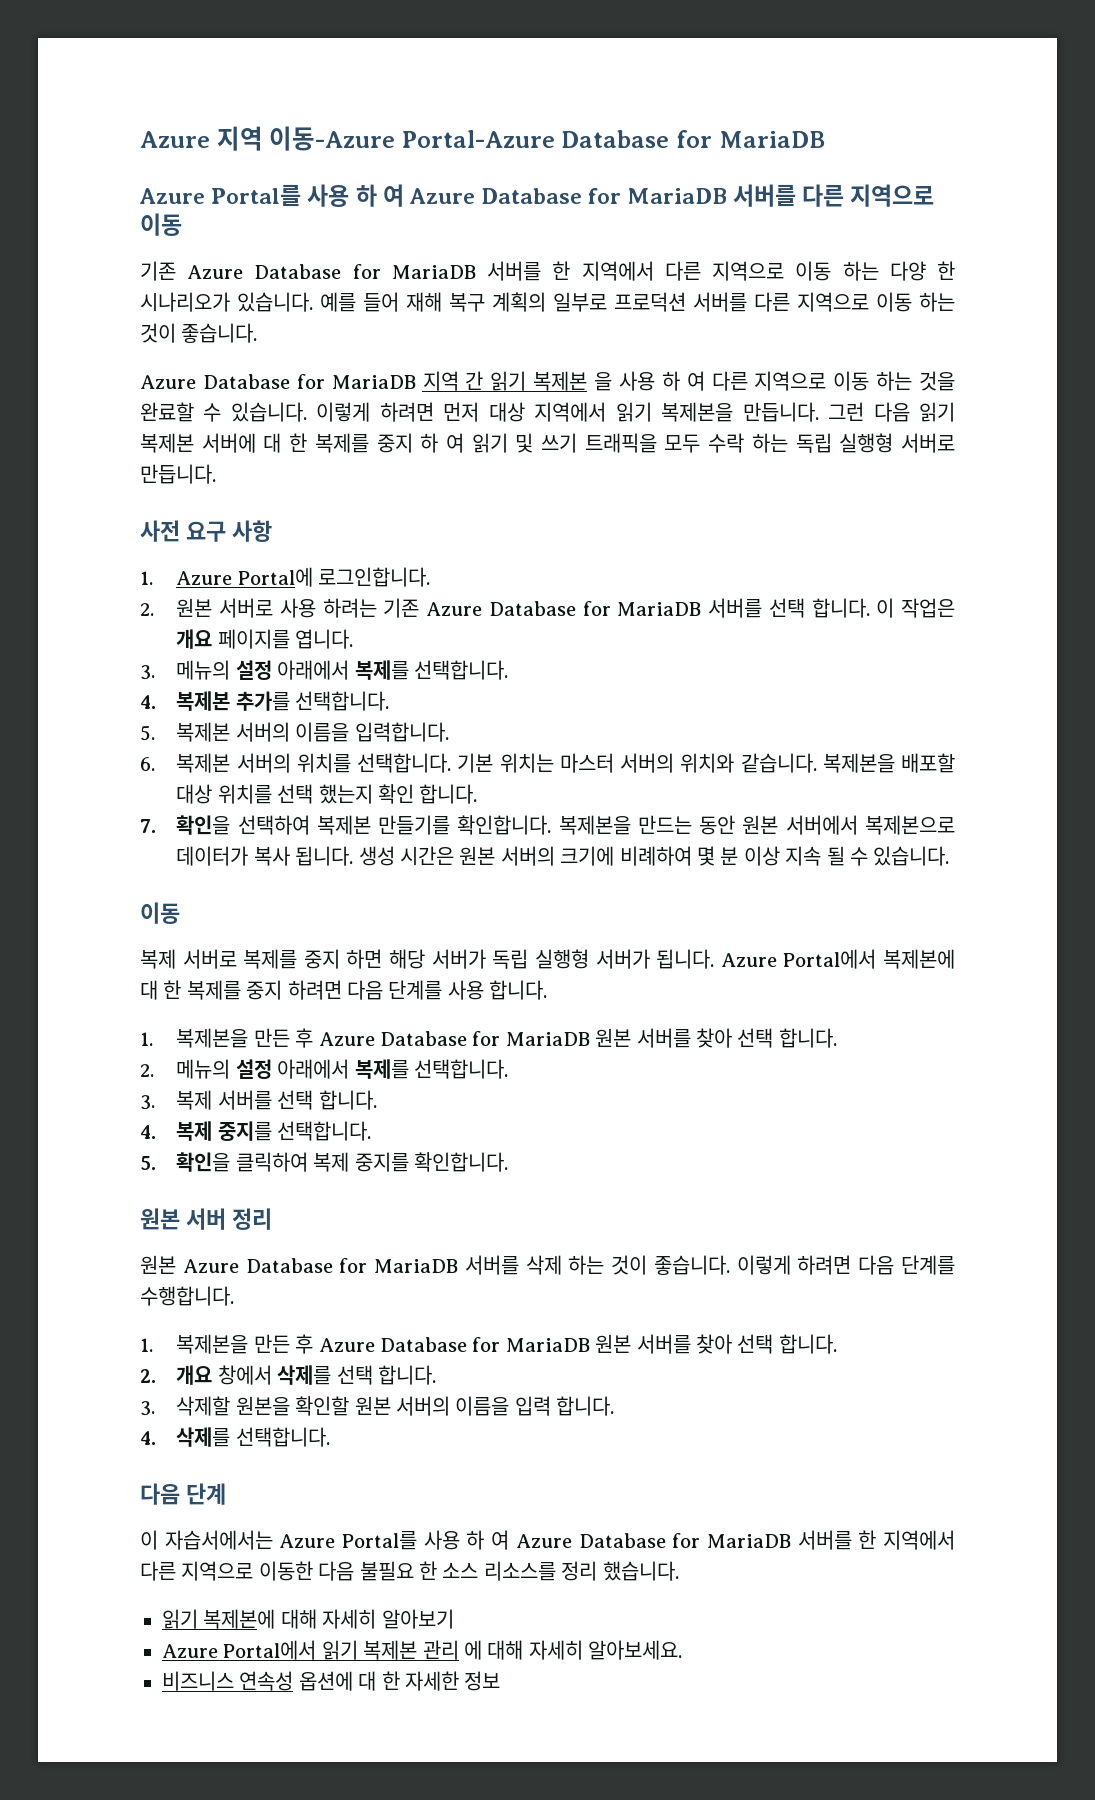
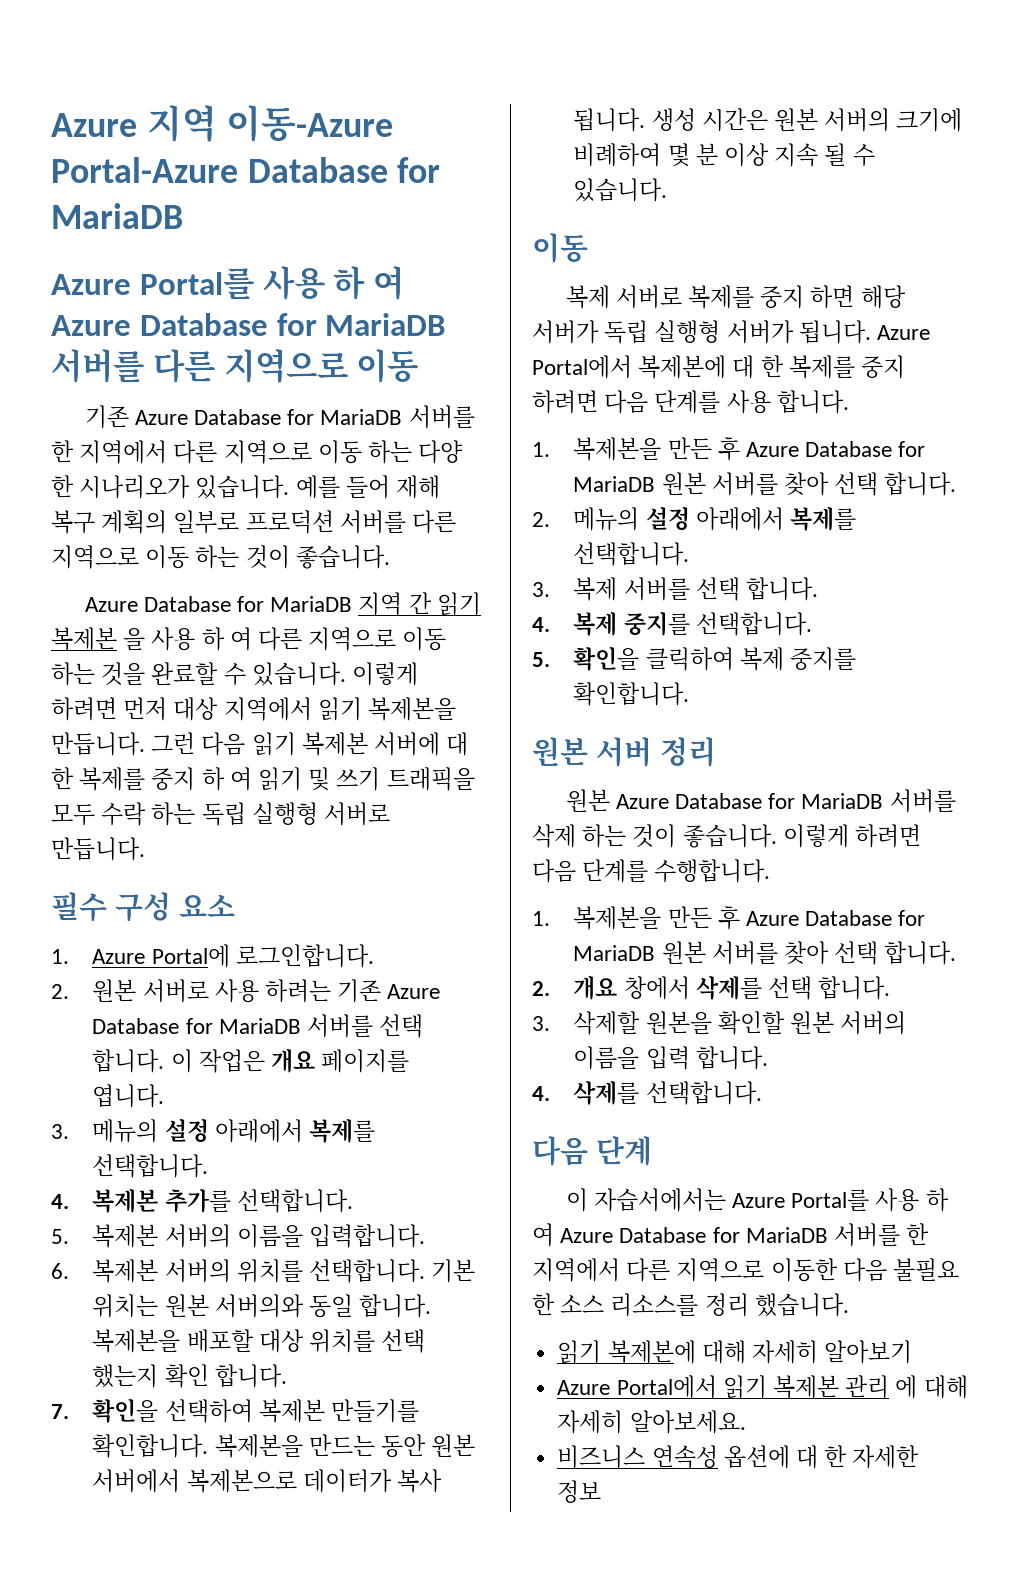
- 사전 요구 사항
+ 필수 구성 요소
- 기본 위치는 마스터 서버의 위치와 같습니다.
+ 기본 위치는 원본 서버의와 동일 합니다.

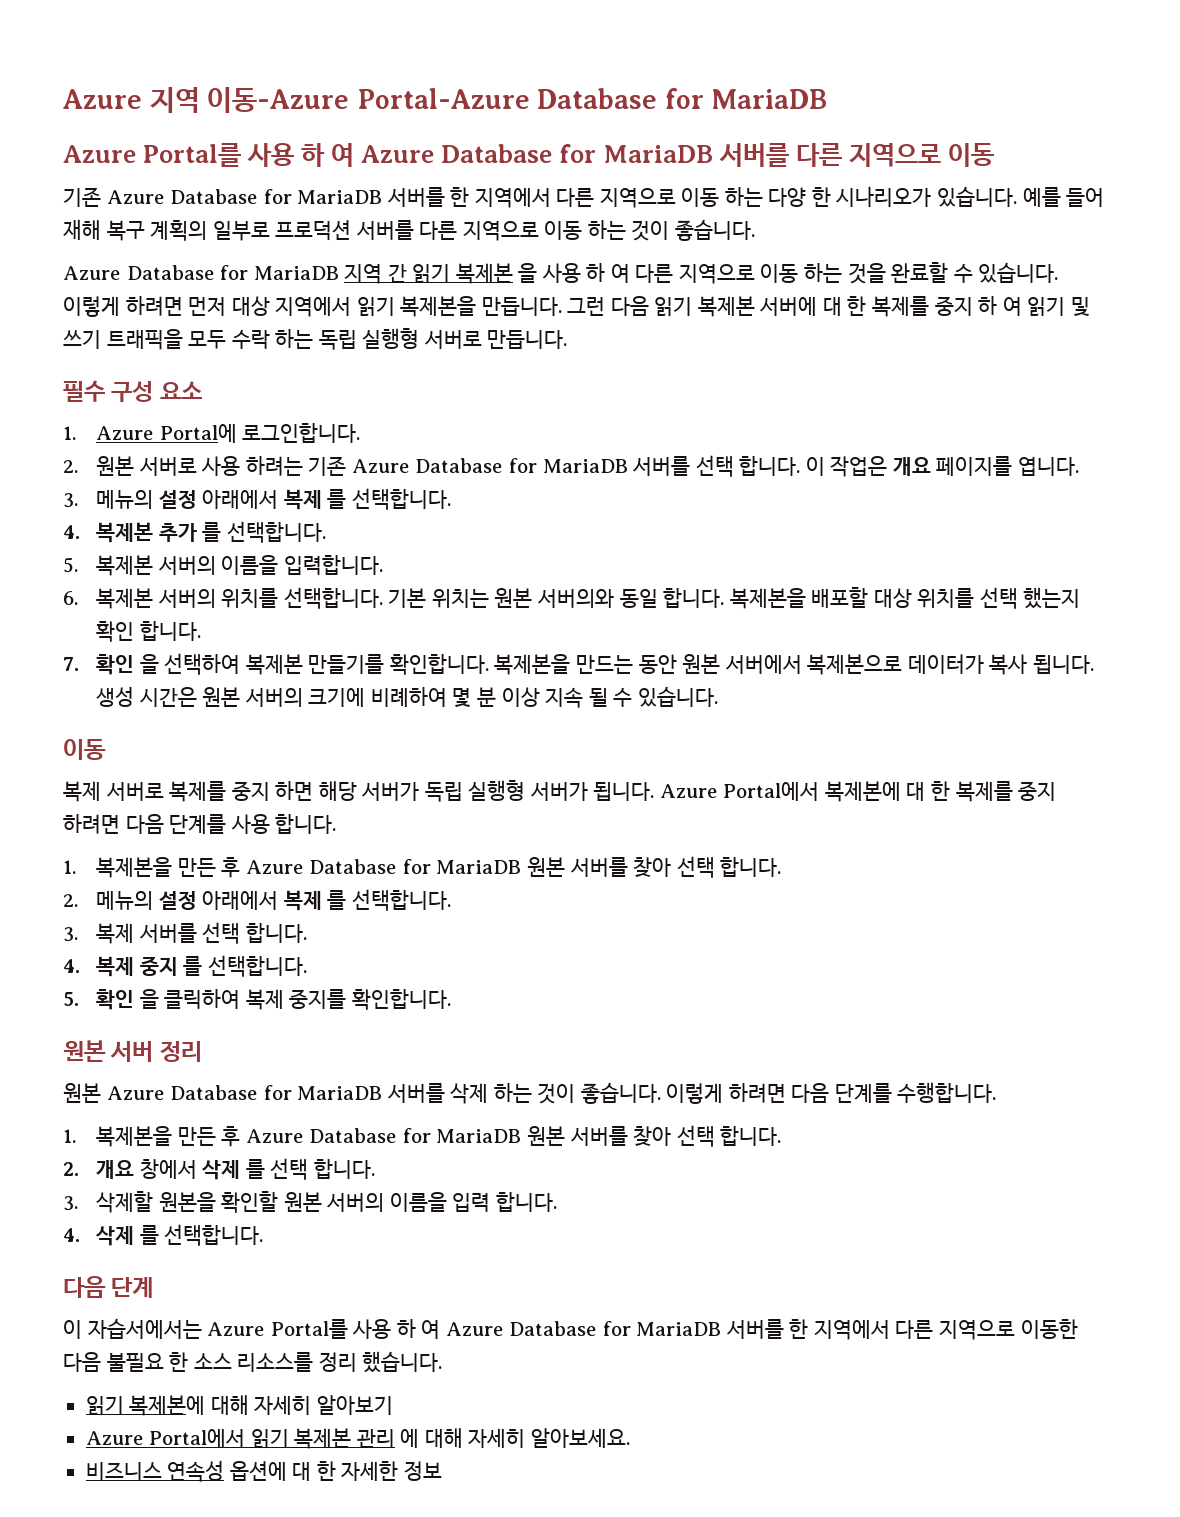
- 3. 메뉴의 설정 아래에서 복제를 선택합니다.
+ 3. 메뉴의 설정 아래에서 복제 를 선택합니다.
- 4. 복제본 추가를 선택합니다.
+ 4. 복제본 추가 를 선택합니다.
- 7. 확인을 선택하여 복제본 만들기를 확인합니다.
+ 7. 확인 을 선택하여 복제본 만들기를 확인합니다.
- 2. 메뉴의 설정 아래에서 복제를 선택합니다.
+ 2. 메뉴의 설정 아래에서 복제 를 선택합니다.
- 4. 복제 중지를 선택합니다.
- 5. 확인을 클릭하여 복제 중지를 확인합니다.
+ 4. 복제 중지 를 선택합니다.
+ 5. 확인 을 클릭하여 복제 중지를 확인합니다.
- 2. 개요 창에서 삭제를 선택 합니다.
+ 2. 개요 창에서 삭제 를 선택 합니다.
- 4. 삭제를 선택합니다.
+ 4. 삭제 를 선택합니다.

